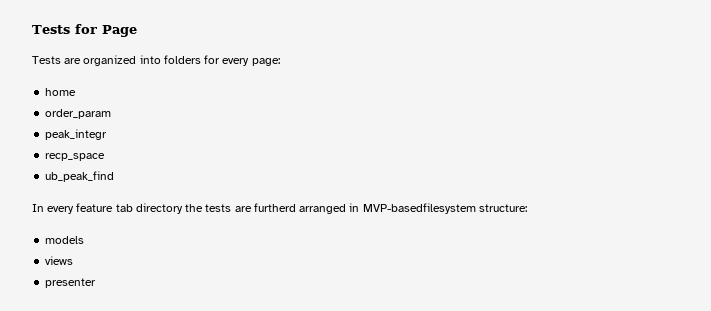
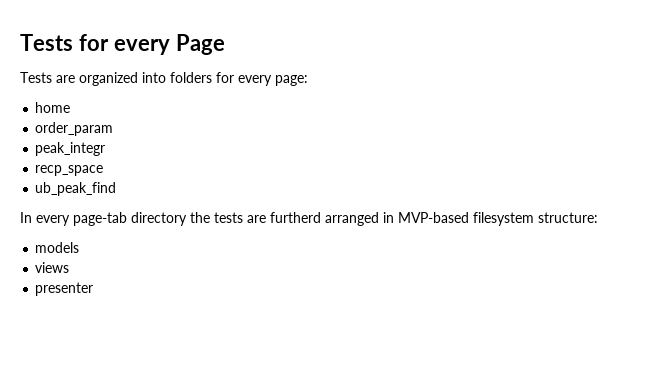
- Tests for Page
+ Tests for every Page
- In every feature tab directory the tests are furtherd arranged in MVP-basedfilesystem structure:
+ In every page-tab directory the tests are furtherd arranged in MVP-based filesystem structure:

